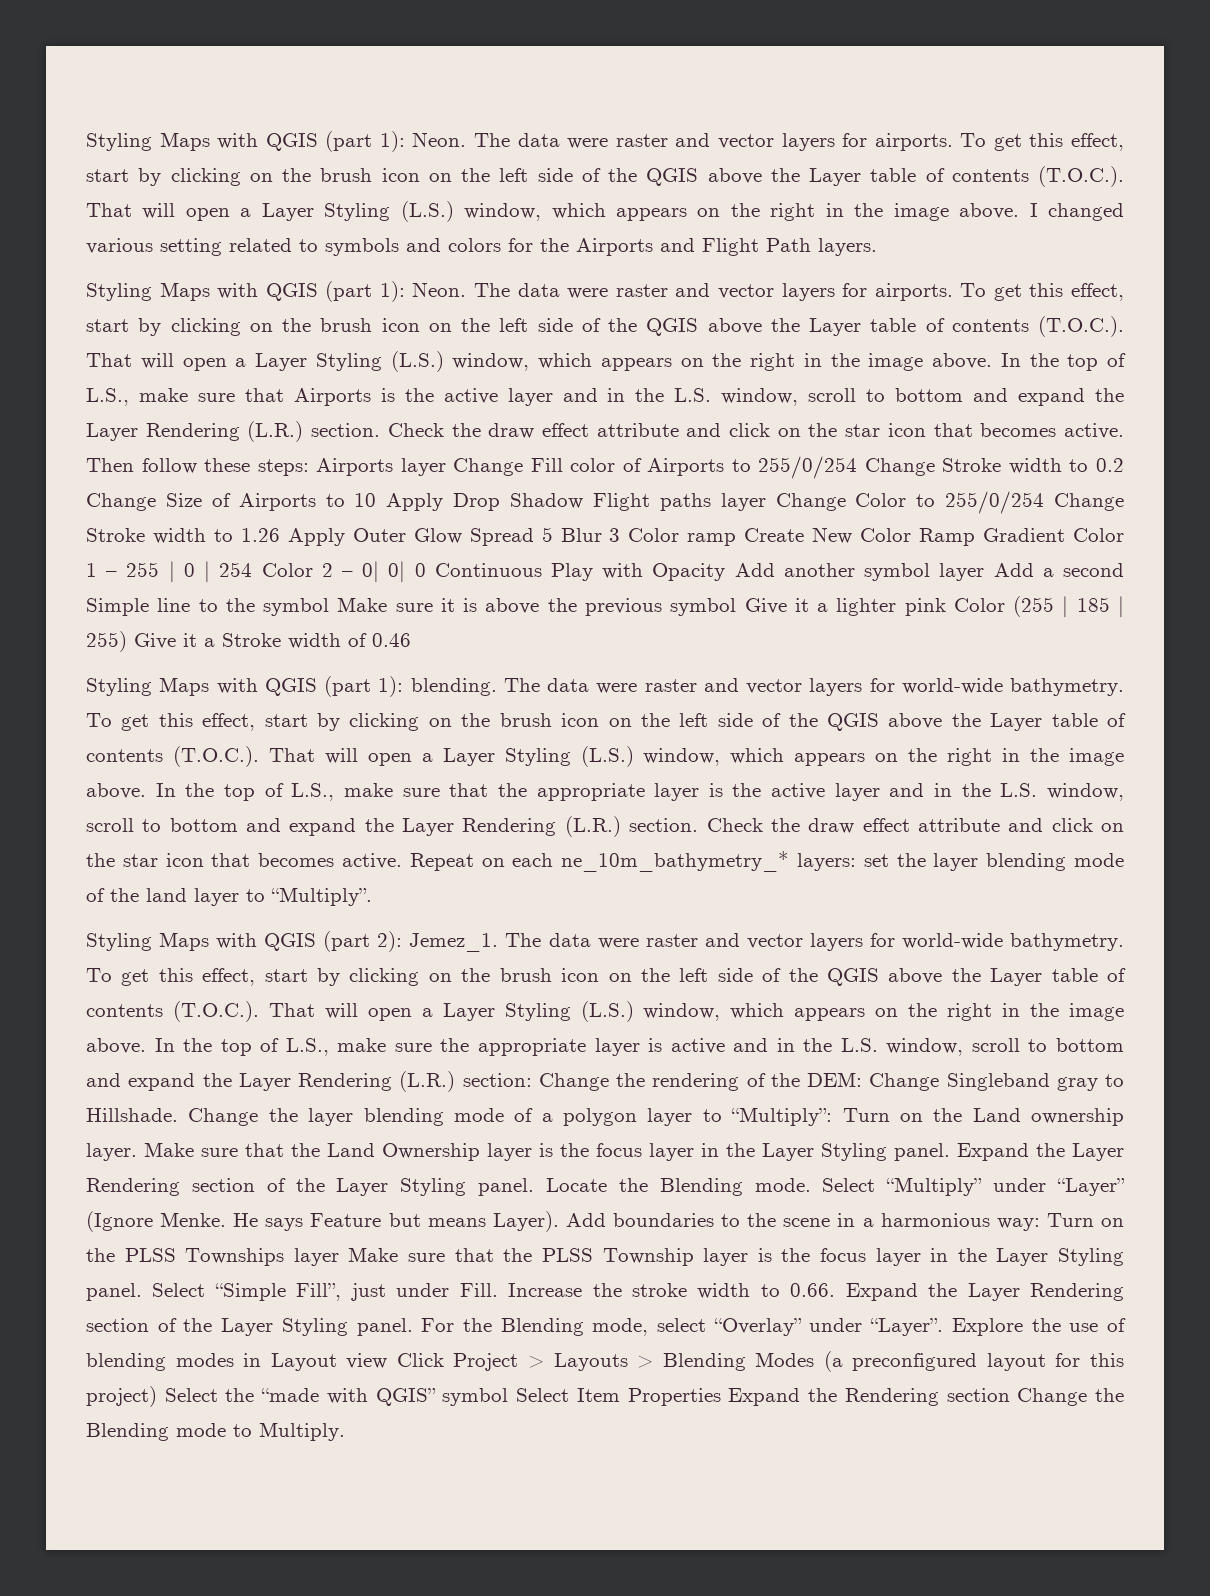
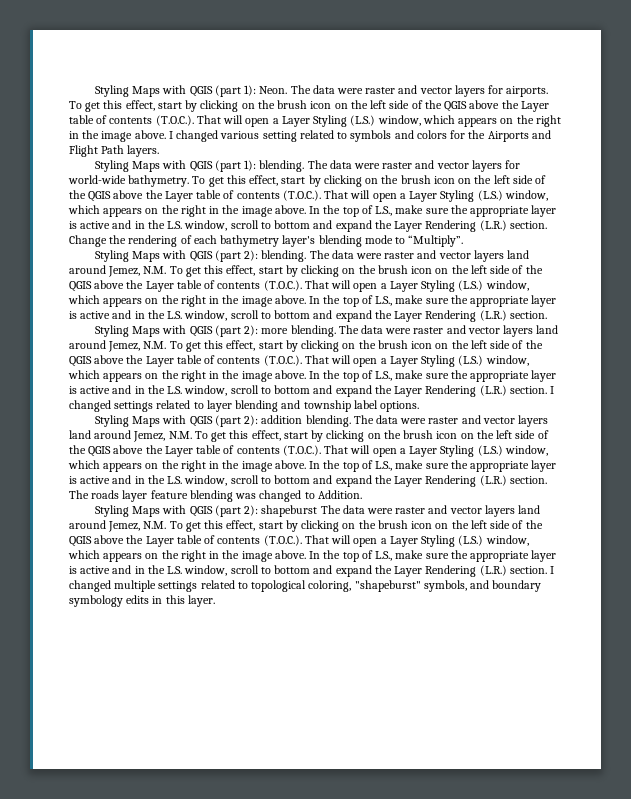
- Styling Maps with QGIS (part 1): Neon. The data were raster and vector layers for airports. To get this effect, start by clicking on the brush icon on the left side of the QGIS above the Layer table of contents (T.O.C.). That will open a Layer Styling (L.S.) window, which appears on the right in the image above. In the top of L.S., make sure that Airports is the active layer and in the L.S. window, scroll to bottom and expand the Layer Rendering (L.R.) section. Check the draw effect attribute and click on the star icon that becomes active. Then follow these steps: Airports layer Change Fill color of Airports to 255/0/254 Change Stroke width to 0.2 Change Size of Airports to 10 Apply Drop Shadow Flight paths layer Change Color to 255/0/254 Change Stroke width to 1.26 Apply Outer Glow Spread 5 Blur 3 Color ramp Create New Color Ramp Gradient Color 1 – 255 | 0 | 254 Color 2 – 0| 0| 0 Continuous Play with Opacity Add another symbol layer Add a second Simple line to the symbol Make sure it is above the previous symbol Give it a lighter pink Color (255 | 185 | 255) Give it a Stroke width of 0.46
- In the top of L.S., make sure that the appropriate layer is the active layer and in the L.S. window, scroll to bottom and expand the Layer Rendering (L.R.) section. Check the draw effect attribute and click on the star icon that becomes active. Repeat on each ne_10m_bathymetry_* layers: set the layer blending mode of the land layer to “Multiply”.
- Styling Maps with QGIS (part 2): Jemez_1. The data were raster and vector layers for world-wide bathymetry. To get this effect, start by clicking on the brush icon on the left side of the QGIS above the Layer table of contents (T.O.C.). That will open a Layer Styling (L.S.) window, which appears on the right in the image above. In the top of L.S., make sure the appropriate layer is active and in the L.S. window, scroll to bottom and expand the Layer Rendering (L.R.) section: Change the rendering of the DEM: Change Singleband gray to Hillshade. Change the layer blending mode of a polygon layer to “Multiply”: Turn on the Land ownership layer. Make sure that the Land Ownership layer is the focus layer in the Layer Styling panel. Expand the Layer Rendering section of the Layer Styling panel. Locate the Blending mode. Select “Multiply” under “Layer” (Ignore Menke. He says Feature but means Layer). Add boundaries to the scene in a harmonious way: Turn on the PLSS Townships layer Make sure that the PLSS Township layer is the focus layer in the Layer Styling panel. Select “Simple Fill”, just under Fill. Increase the stroke width to 0.66. Expand the Layer Rendering section of the Layer Styling panel. For the Blending mode, select “Overlay” under “Layer”. Explore the use of blending modes in Layout view Click Project > Layouts > Blending Modes (a preconfigured layout for this project) Select the “made with QGIS” symbol Select Item Properties Expand the Rendering section Change the Blending mode to Multiply.
+ In the top of L.S., make sure the appropriate layer is active and in the L.S. window, scroll to bottom and expand the Layer Rendering (L.R.) section. Change the rendering of each bathymetry layer's blending mode to “Multiply”.
+ Styling Maps with QGIS (part 2): blending. The data were raster and vector layers land around Jemez, N.M. To get this effect, start by clicking on the brush icon on the left side of the QGIS above the Layer table of contents (T.O.C.). That will open a Layer Styling (L.S.) window, which appears on the right in the image above. In the top of L.S., make sure the appropriate layer is active and in the L.S. window, scroll to bottom and expand the Layer Rendering (L.R.) section.
+ Styling Maps with QGIS (part 2): more blending. The data were raster and vector layers land around Jemez, N.M. To get this effect, start by clicking on the brush icon on the left side of the QGIS above the Layer table of contents (T.O.C.). That will open a Layer Styling (L.S.) window, which appears on the right in the image above. In the top of L.S., make sure the appropriate layer is active and in the L.S. window, scroll to bottom and expand the Layer Rendering (L.R.) section. I changed settings related to layer blending and township label options.
+ Styling Maps with QGIS (part 2): addition blending. The data were raster and vector layers land around Jemez, N.M. To get this effect, start by clicking on the brush icon on the left side of the QGIS above the Layer table of contents (T.O.C.). That will open a Layer Styling (L.S.) window, which appears on the right in the image above. In the top of L.S., make sure the appropriate layer is active and in the L.S. window, scroll to bottom and expand the Layer Rendering (L.R.) section. The roads layer feature blending was changed to Addition.
+ Styling Maps with QGIS (part 2): shapeburst The data were raster and vector layers land around Jemez, N.M. To get this effect, start by clicking on the brush icon on the left side of the QGIS above the Layer table of contents (T.O.C.). That will open a Layer Styling (L.S.) window, which appears on the right in the image above. In the top of L.S., make sure the appropriate layer is active and in the L.S. window, scroll to bottom and expand the Layer Rendering (L.R.) section. I changed multiple settings related to topological coloring, "shapeburst" symbols, and boundary symbology edits in this layer.

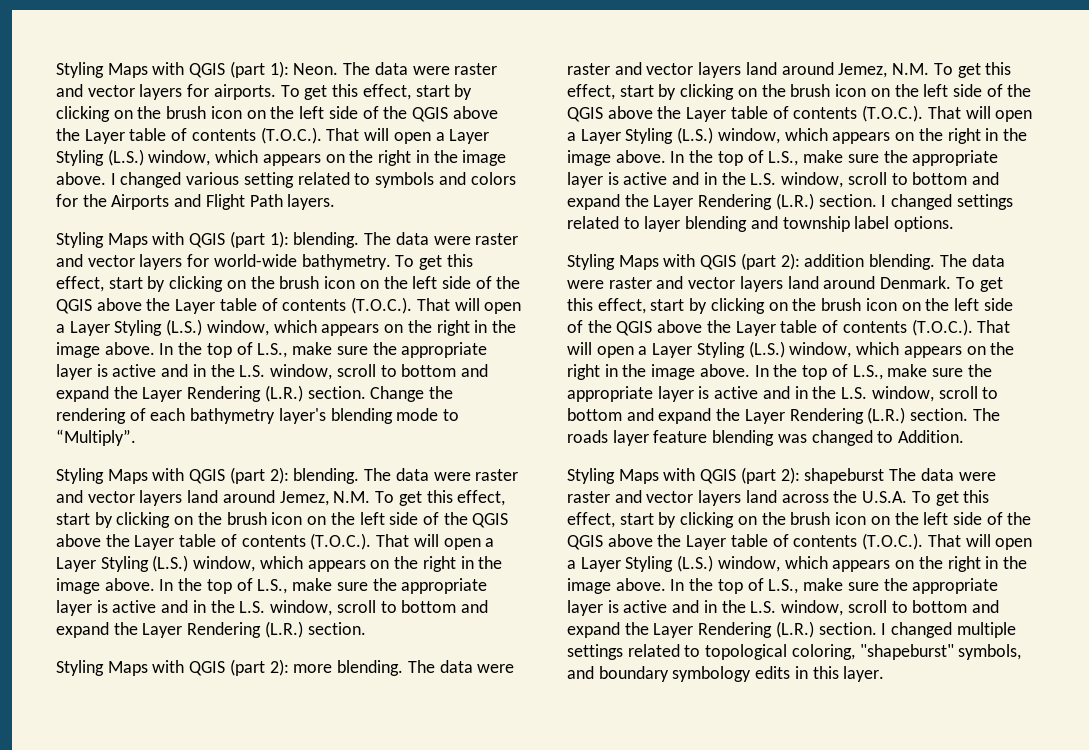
- Styling Maps with QGIS (part 2): addition blending. The data were raster and vector layers land around Jemez, N.M. To get this effect, start by clicking on the brush icon on the left side of the QGIS above the Layer table of contents (T.O.C.). That will open a Layer Styling (L.S.) window, which appears on the right in the image above.
+ Styling Maps with QGIS (part 2): addition blending. The data were raster and vector layers land around Denmark. To get this effect, start by clicking on the brush icon on the left side of the QGIS above the Layer table of contents (T.O.C.). That will open a Layer Styling (L.S.) window, which appears on the right in the image above.
- Styling Maps with QGIS (part 2): shapeburst The data were raster and vector layers land around Jemez, N.M. To get this effect, start by clicking on the brush icon on the left side of the QGIS above the Layer table of contents (T.O.C.). That will open a Layer Styling (L.S.) window, which appears on the right in the image above.
+ Styling Maps with QGIS (part 2): shapeburst The data were raster and vector layers land across the U.S.A. To get this effect, start by clicking on the brush icon on the left side of the QGIS above the Layer table of contents (T.O.C.). That will open a Layer Styling (L.S.) window, which appears on the right in the image above.

